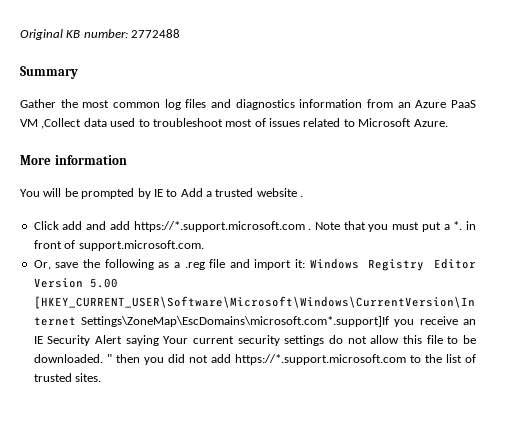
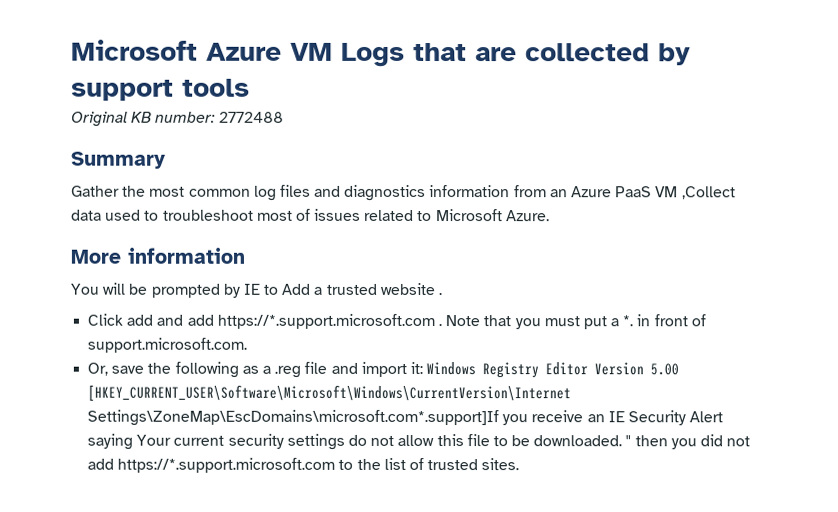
+ Microsoft Azure VM Logs that are collected by support tools

